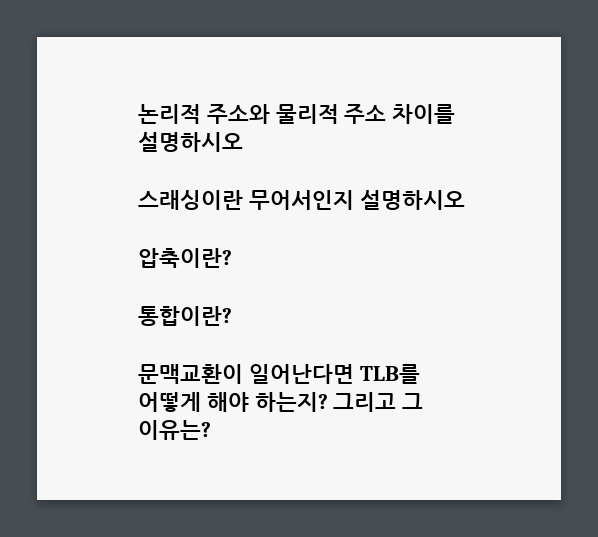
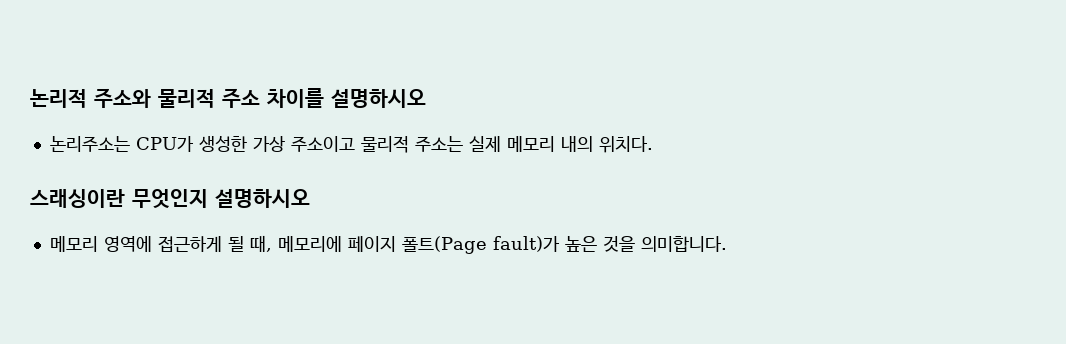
+ 논리주소는 CPU가 생성한 가상 주소이고 물리적 주소는 실제 메모리 내의 위치다.
- 스래싱이란 무어서인지 설명하시오
- 압축이란?
- 통합이란?
- 문맥교환이 일어난다면 TLB를 어떻게 해야 하는지? 그리고 그 이유는?
+ 스래싱이란 무엇인지 설명하시오
+ 메모리 영역에 접근하게 될 때, 메모리에 페이지 폴트(Page fault)가 높은 것을 의미합니다.

